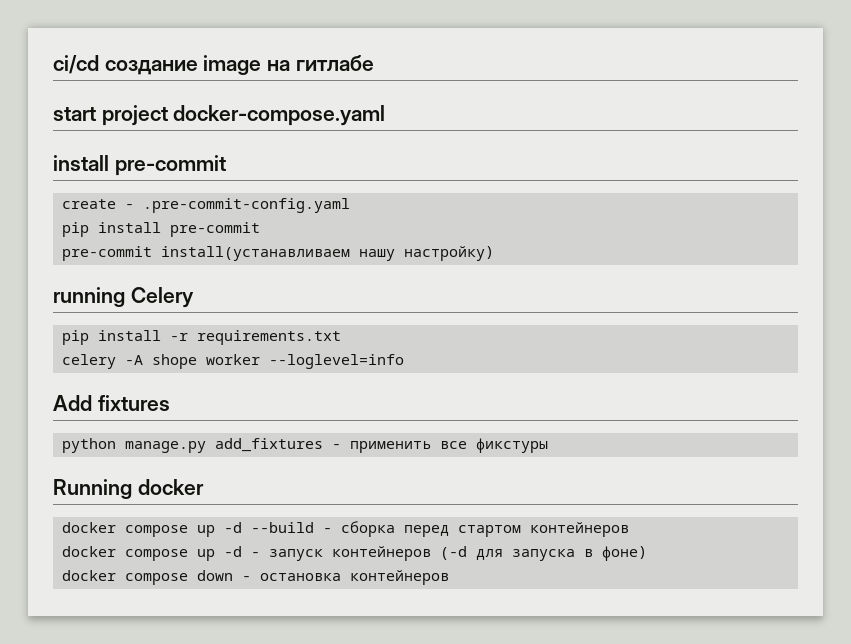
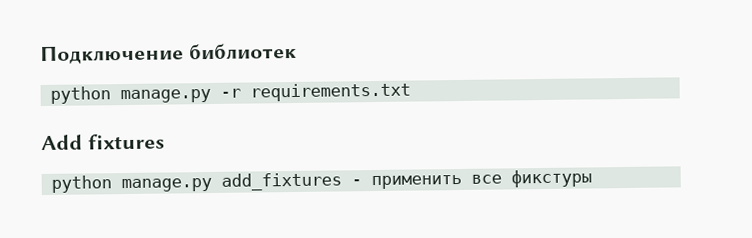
- ci/cd создание image на гитлабе
- start project docker-compose.yaml
- install pre-commit
- create - .pre-commit-config.yaml
- pip install pre-commit
- pre-commit install(устанавливаем нашу настройку)
- running Celery
- pip install -r requirements.txt
- celery -A shope worker --loglevel=info
+ Подключение библиотек
+ python manage.py -r requirements.txt
- Running docker
- docker compose up -d --build - сборка перед стартом контейнеров
- docker compose up -d - запуск контейнеров (-d для запуска в фоне)
- docker compose down - остановка контейнеров

